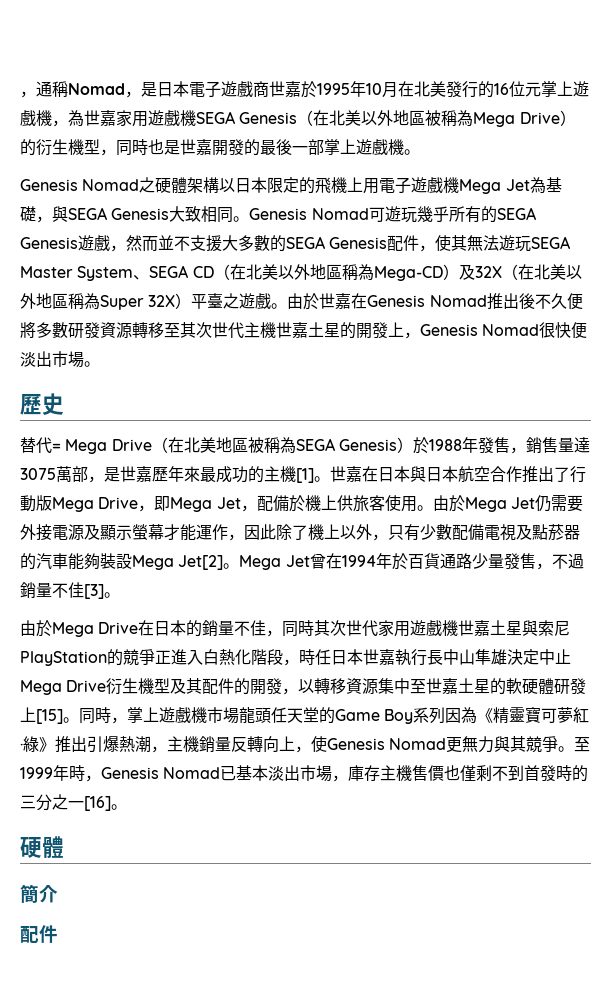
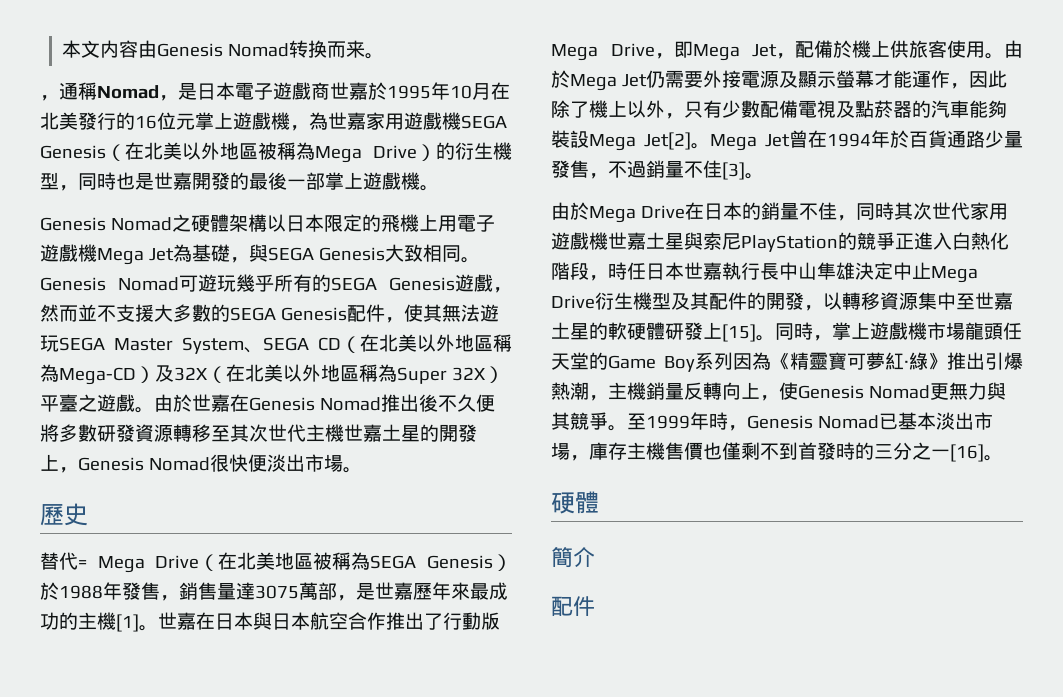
+ 本文内容由Genesis Nomad转换而来。

